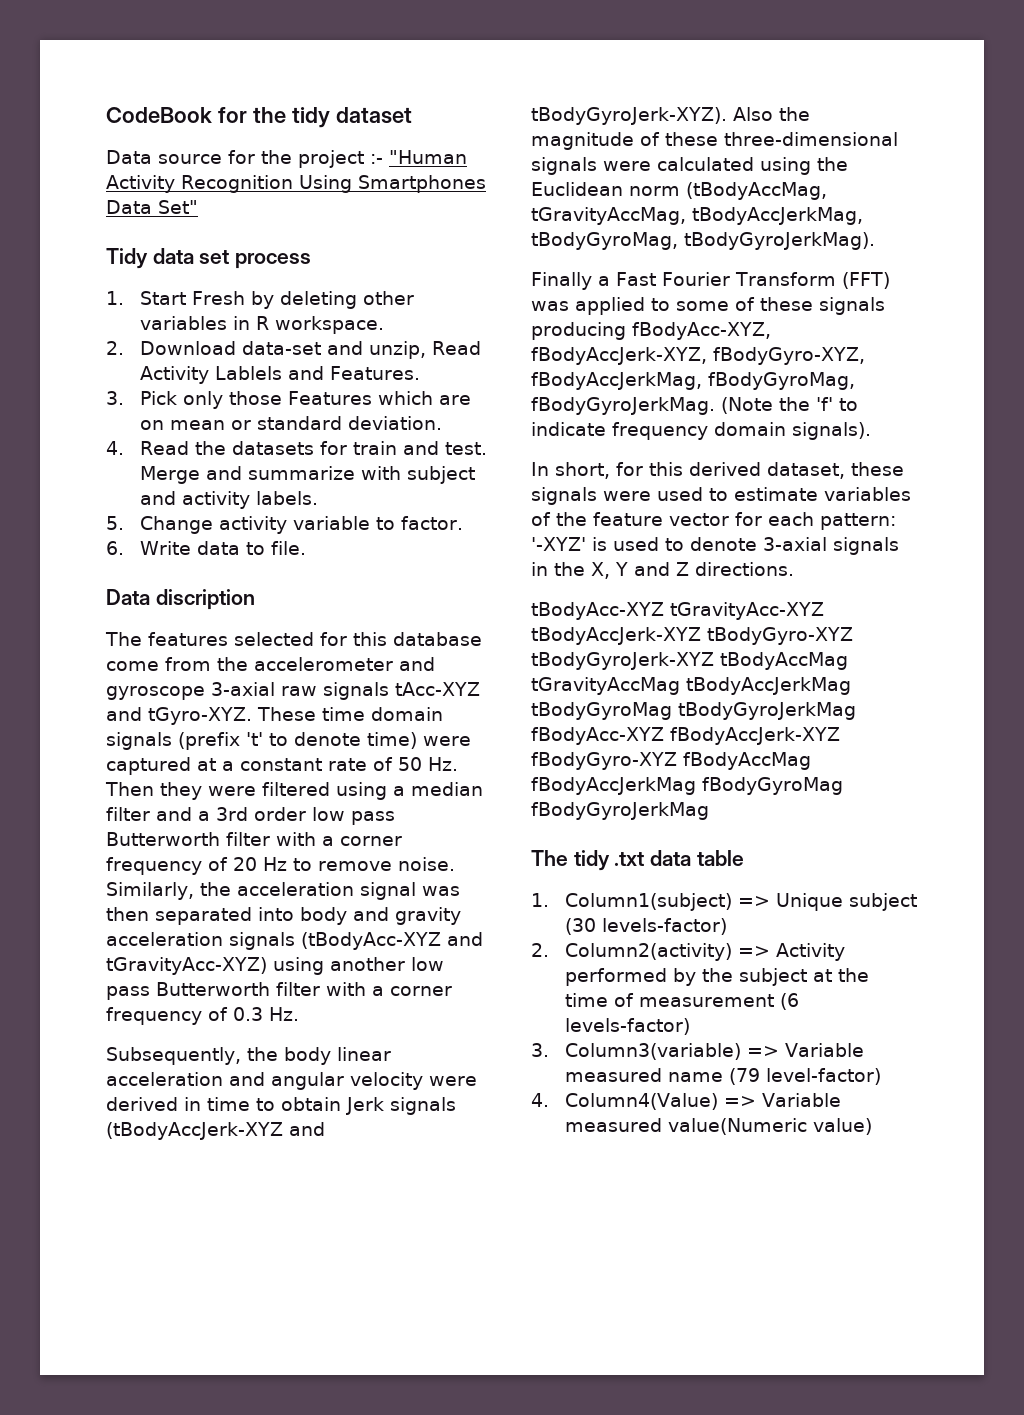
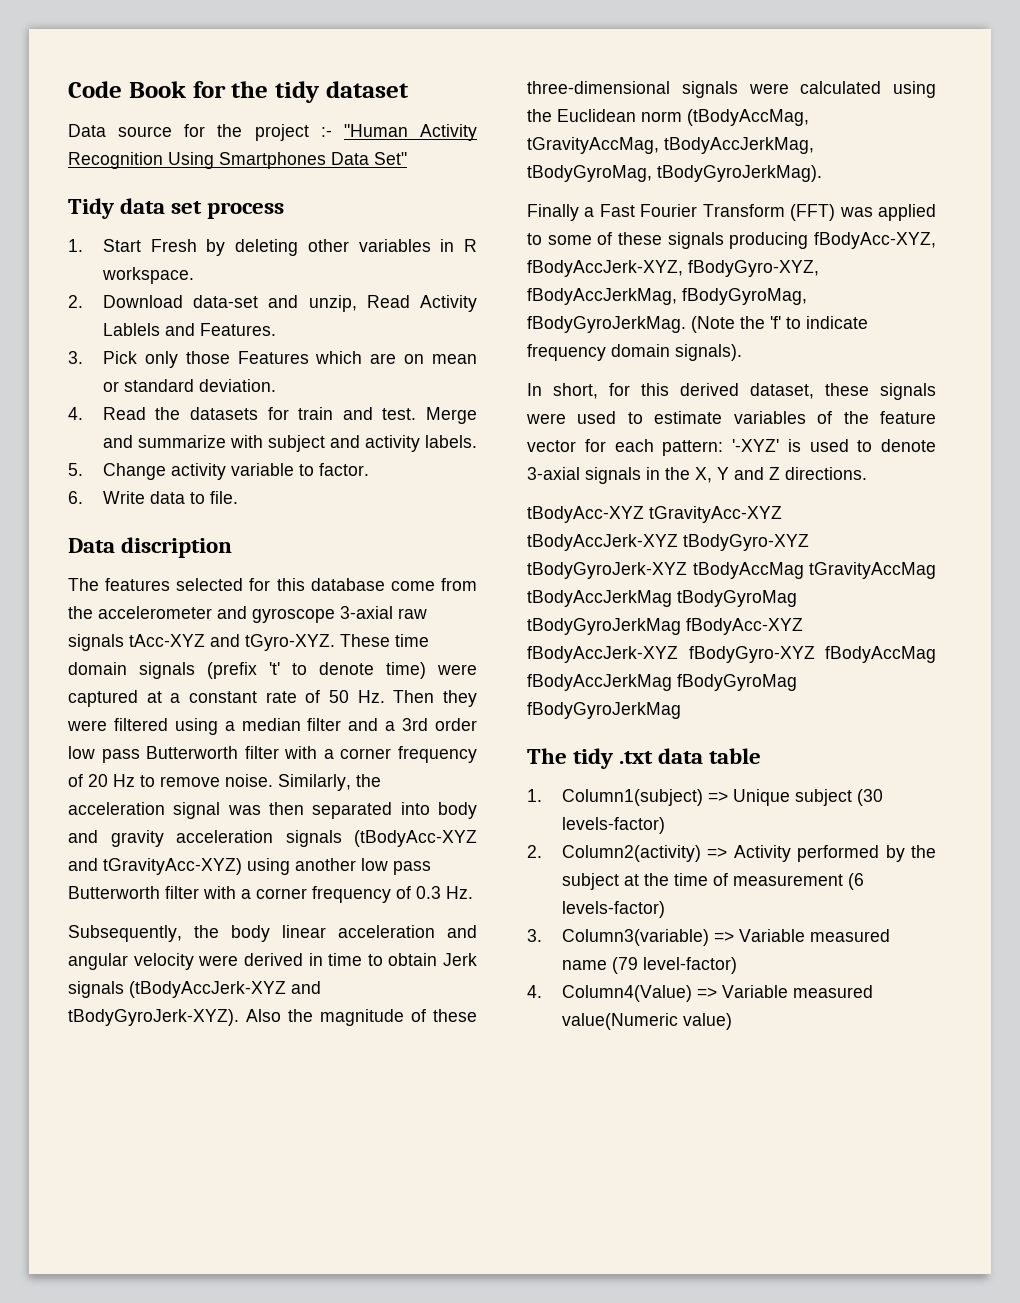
- CodeBook for the tidy dataset
+ Code Book for the tidy dataset

